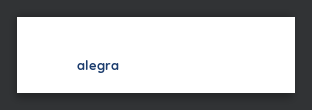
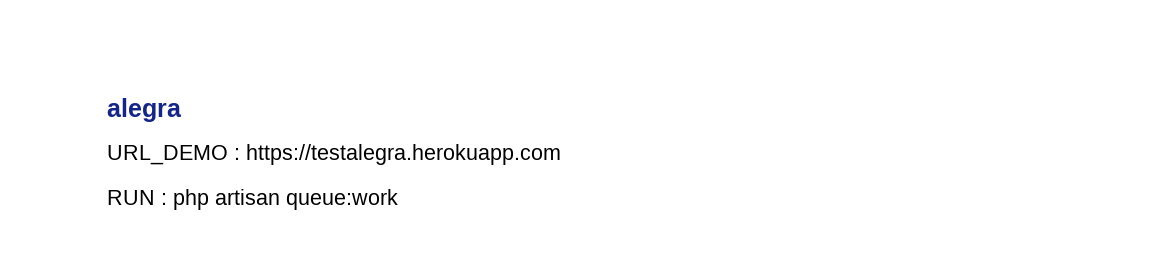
+ URL_DEMO : https://testalegra.herokuapp.com
+ RUN : php artisan queue:work

